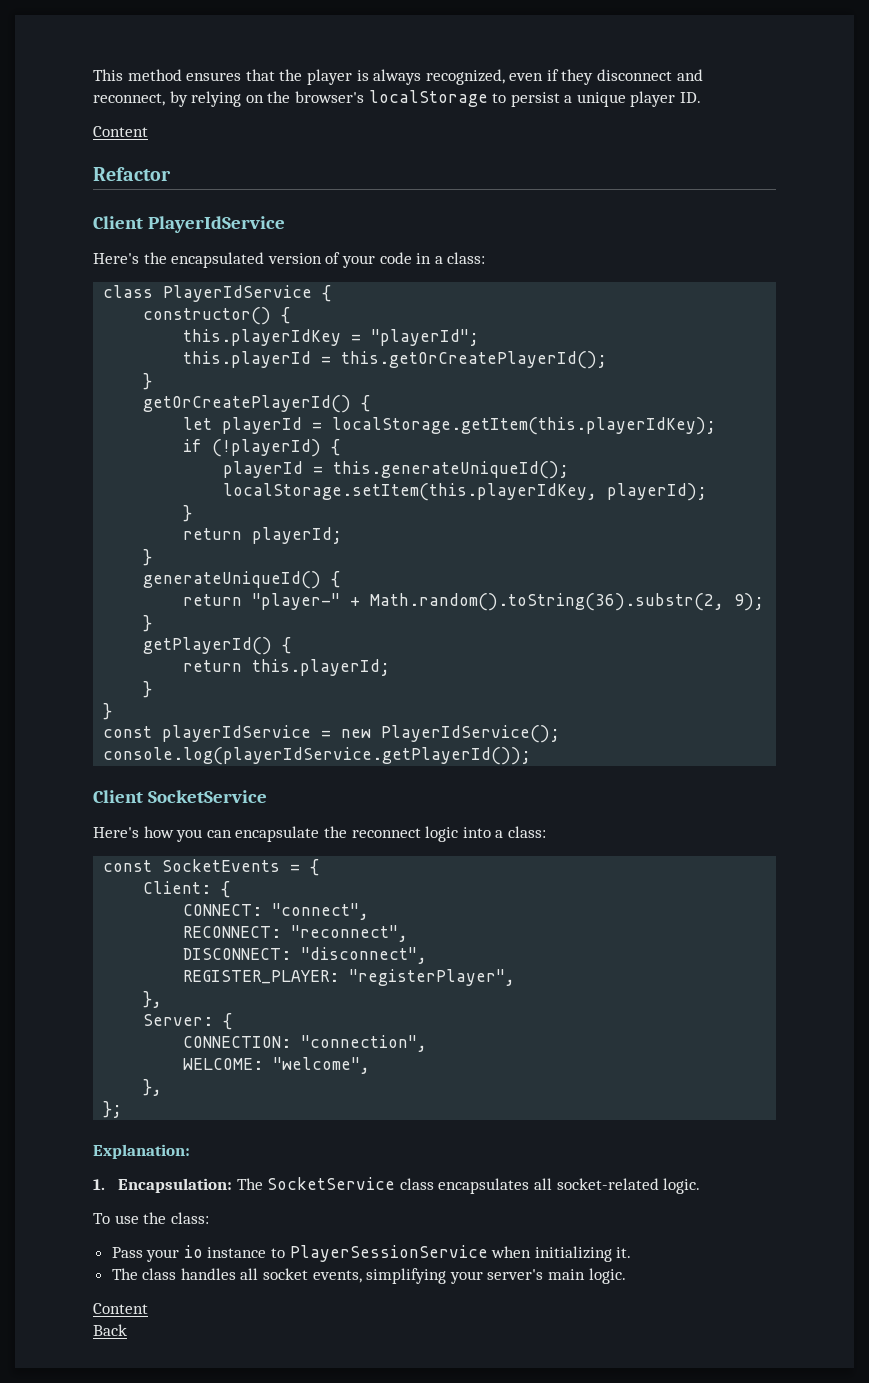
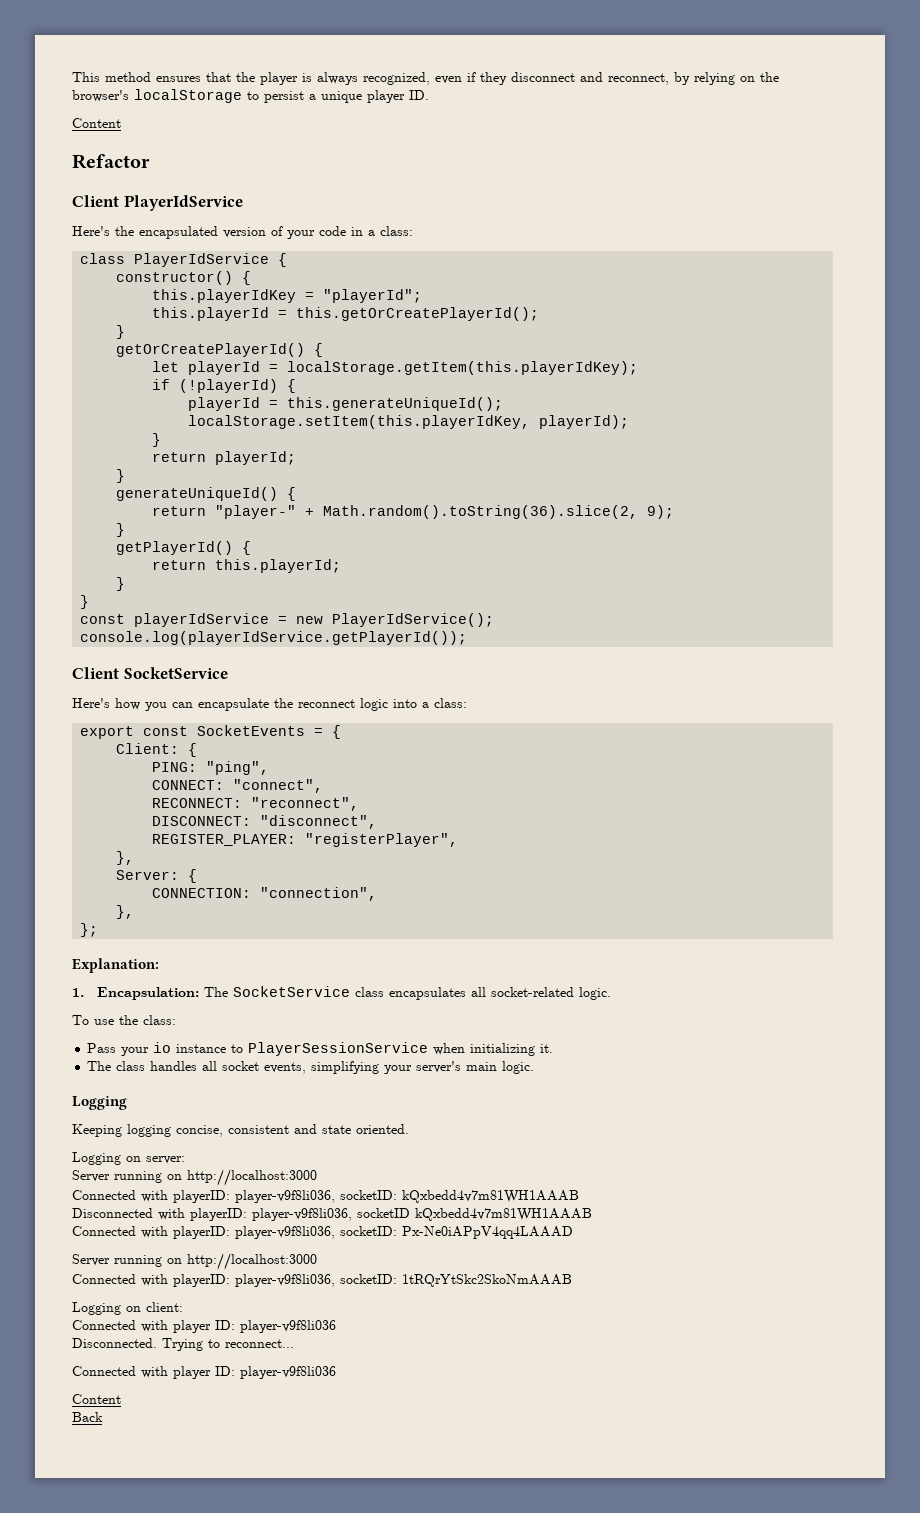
- return "player-" + Math.random().toString(36).substr(2, 9);
+ return "player-" + Math.random().toString(36).slice(2, 9);
- const SocketEvents = {
+ export const SocketEvents = {
+ PING: "ping",
- WELCOME: "welcome",
  The class handles all socket events, simplifying your server's main logic.
+ Logging
+ Keeping logging concise, consistent and state oriented.
+ Logging on server:
+ Server running on http://localhost:3000
+ Connected with playerID: player-v9f8li036, socketID: kQxbedd4v7m81WH1AAAB
+ Disconnected with playerID: player-v9f8li036, socketID kQxbedd4v7m81WH1AAAB
+ Connected with playerID: player-v9f8li036, socketID: Px-Ne0iAPpV4qq4LAAAD
+ Server running on http://localhost:3000
+ Connected with playerID: player-v9f8li036, socketID: 1tRQrYtSkc2SkoNmAAAB
+ Logging on client:
+ Connected with player ID: player-v9f8li036
+ Disconnected. Trying to reconnect...
+ Connected with player ID: player-v9f8li036

